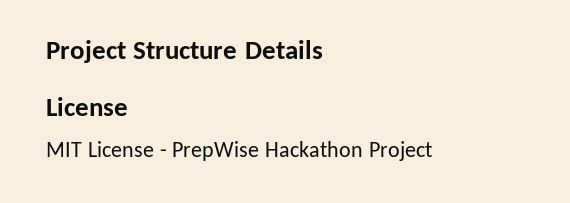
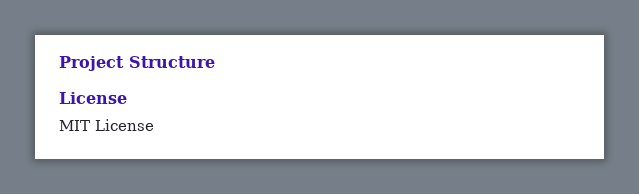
- Project Structure Details
+ Project Structure
- MIT License - PrepWise Hackathon Project
+ MIT License

